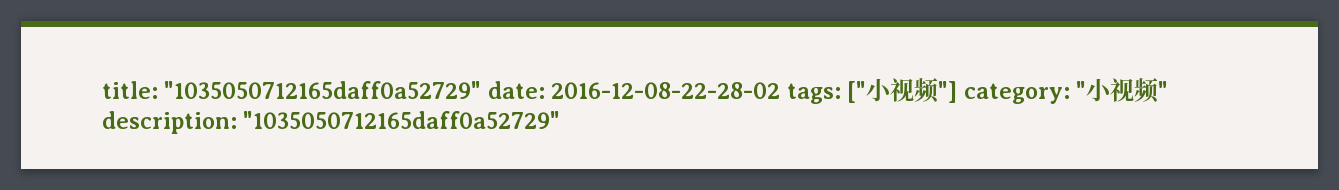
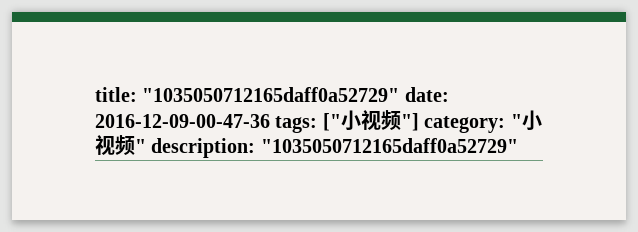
- title: "1035050712165daff0a52729" date: 2016-12-08-22-28-02 tags: ["小视频"] category: "小视频" description: "1035050712165daff0a52729"
+ title: "1035050712165daff0a52729" date: 2016-12-09-00-47-36 tags: ["小视频"] category: "小视频" description: "1035050712165daff0a52729"

